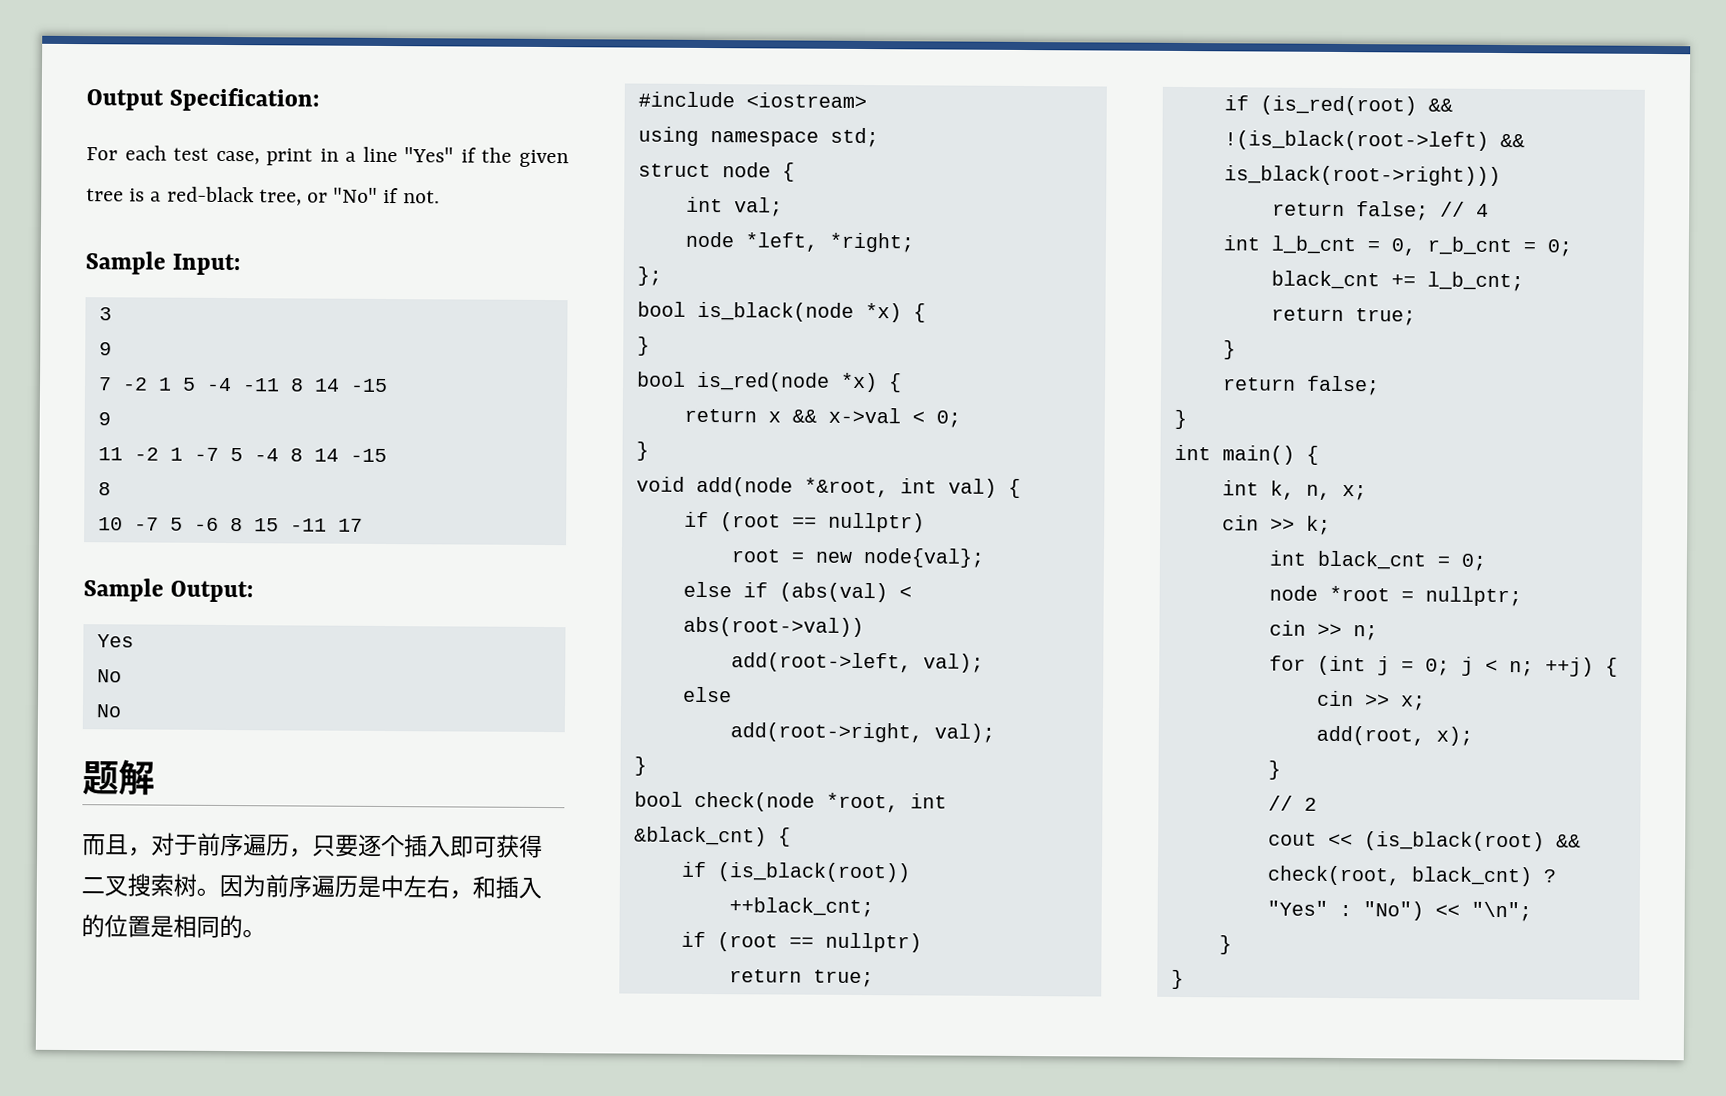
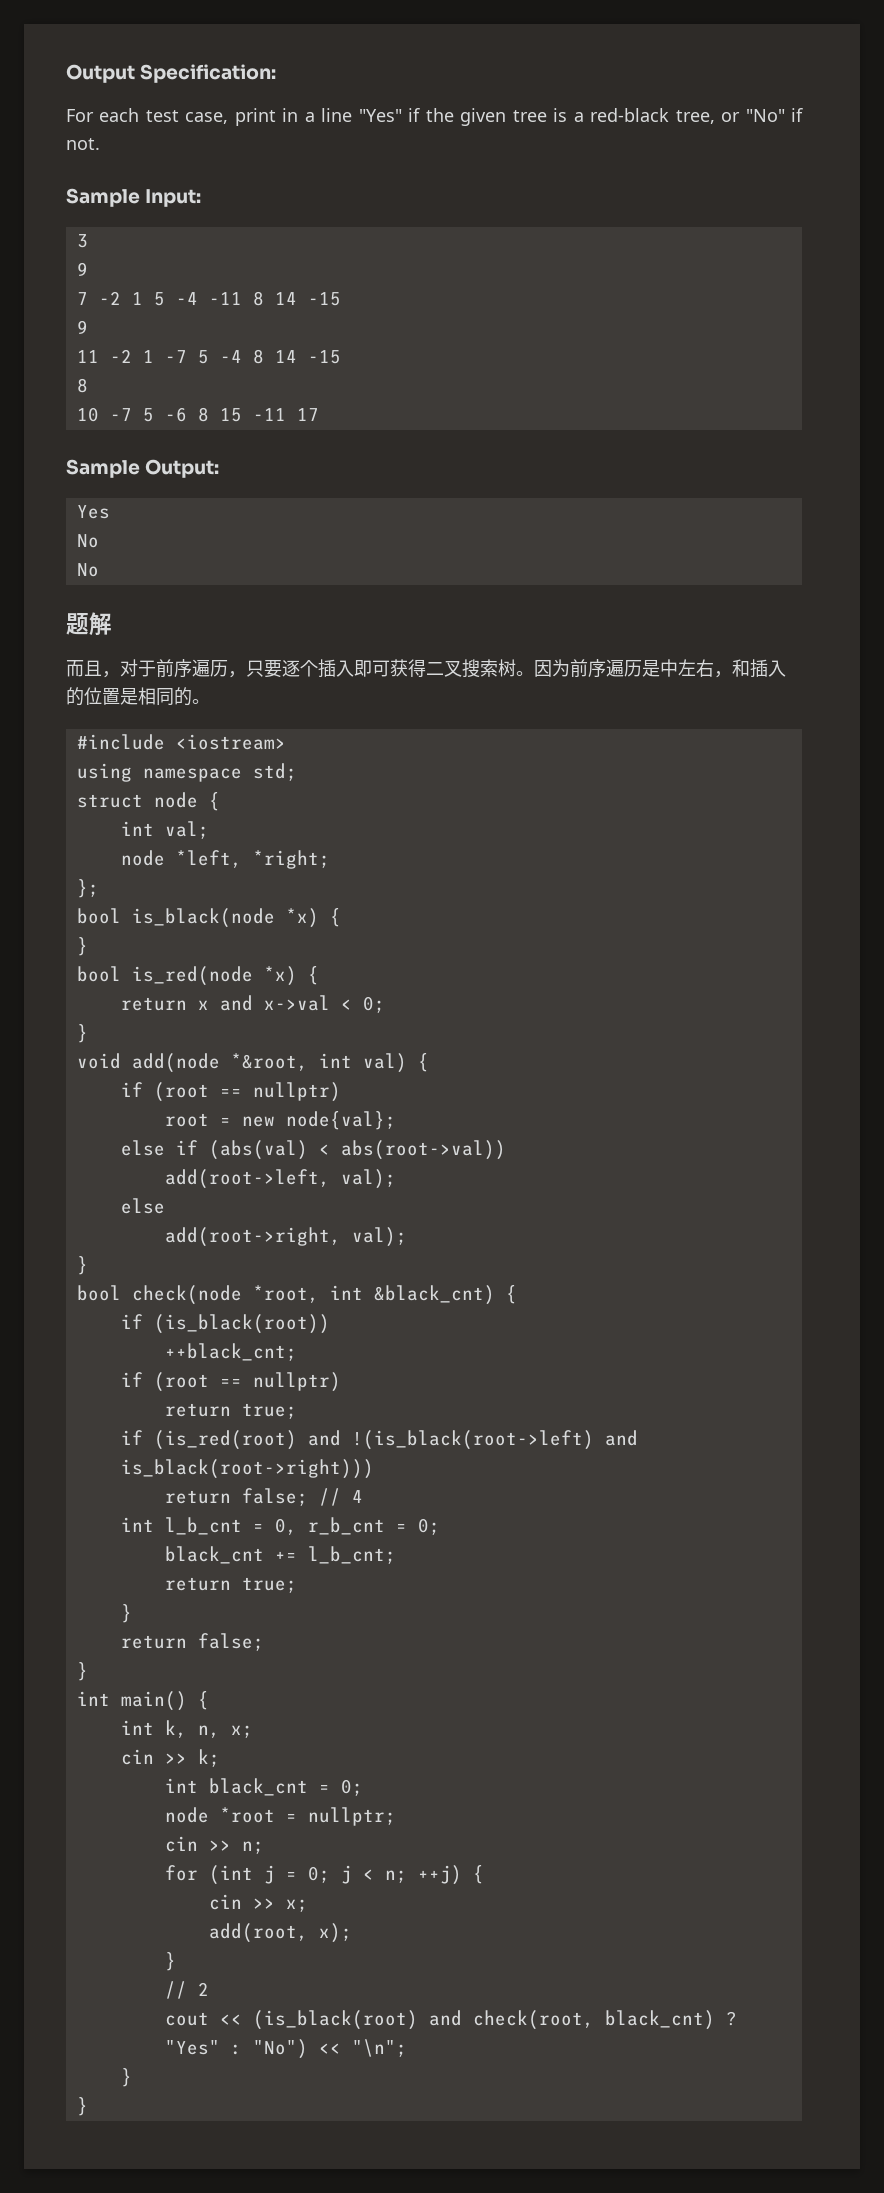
- return x && x->val < 0;
+ return x and x->val < 0;
- if (is_red(root) && !(is_black(root->left) && is_black(root->right)))
+ if (is_red(root) and !(is_black(root->left) and is_black(root->right)))
- cout << (is_black(root) && check(root, black_cnt) ?
+ cout << (is_black(root) and check(root, black_cnt) ?

